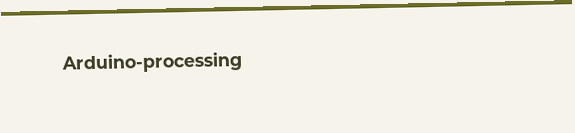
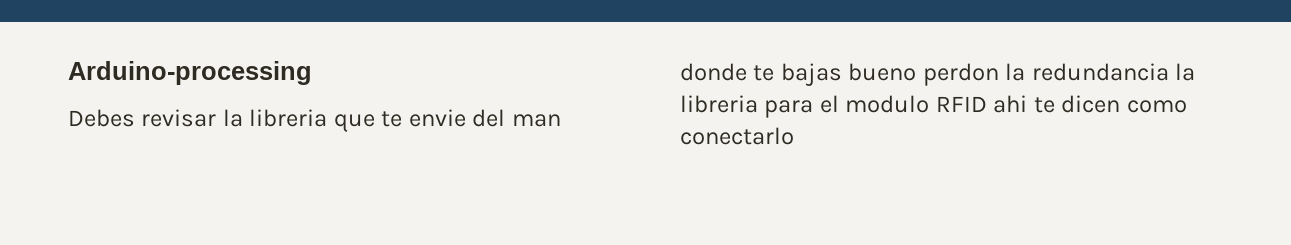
+ Debes revisar la libreria que te envie del man donde te bajas bueno perdon la redundancia la libreria para el modulo RFID ahi te dicen como conectarlo

